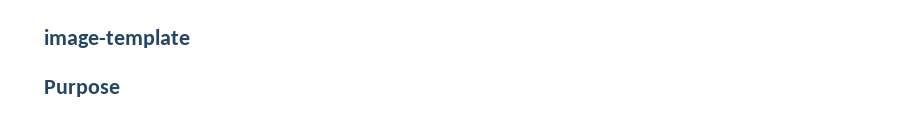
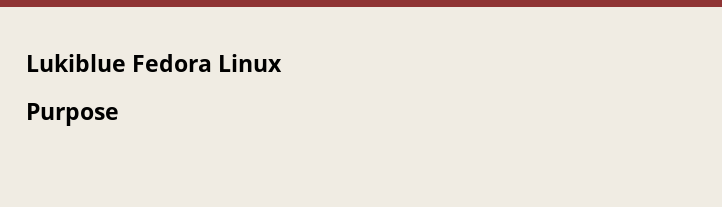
- image-template
+ Lukiblue Fedora Linux

